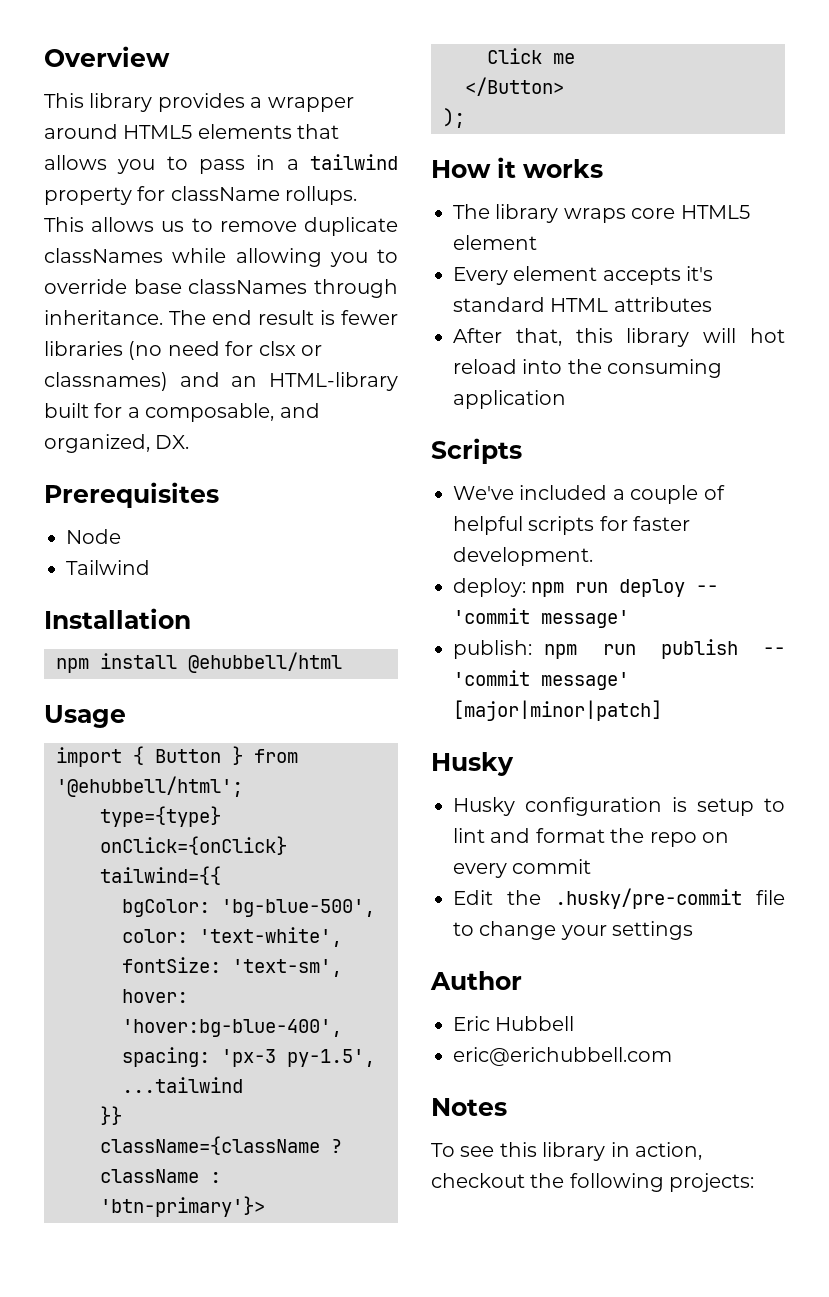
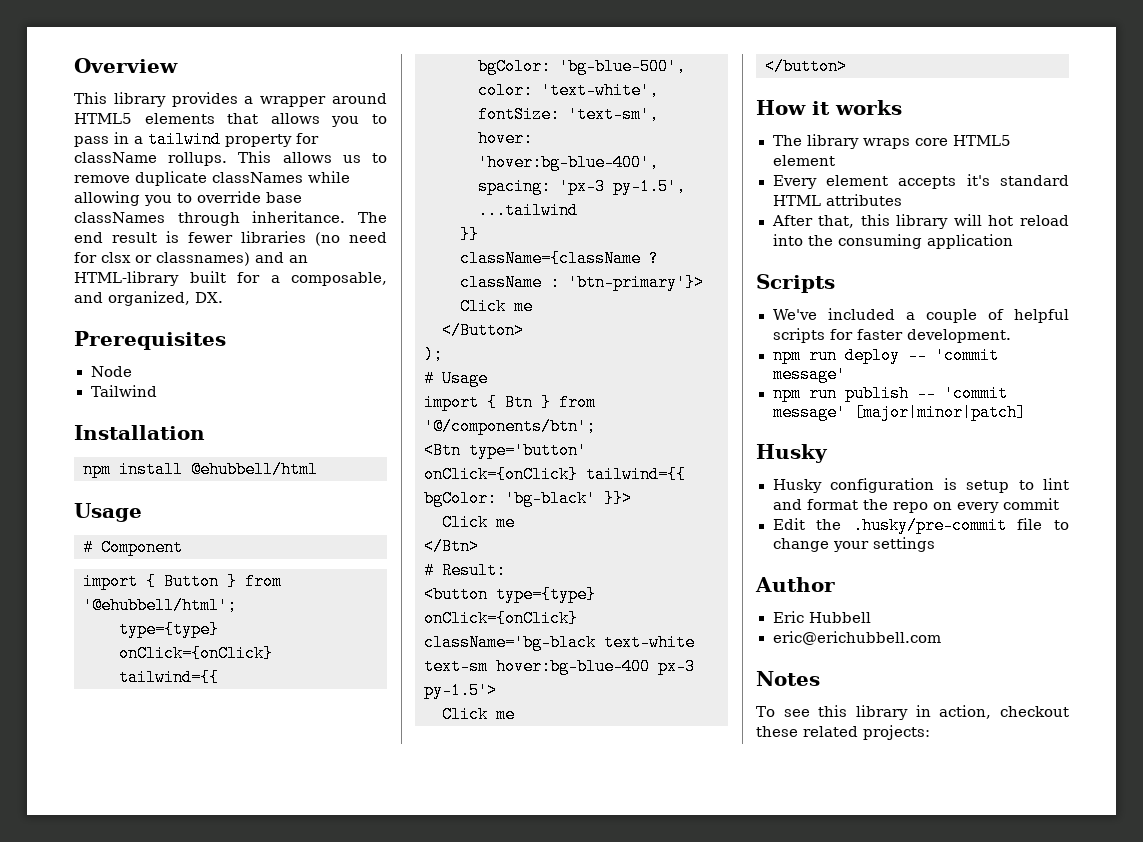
+ # Component
+ # Usage
+ import { Btn } from '@/components/btn';
+ <Btn type='button' onClick={onClick} tailwind={{ bgColor: 'bg-black' }}>
+ Click me
+ </Btn>
+ # Result:
+ <button type={type} onClick={onClick} className='bg-black text-white text-sm hover:bg-blue-400 px-3 py-1.5'>
+ Click me
+ </button>
- deploy: npm run deploy -- 'commit message'
+ npm run deploy -- 'commit message'
- publish: npm run publish -- 'commit message' [major|minor|patch]
+ npm run publish -- 'commit message' [major|minor|patch]
- To see this library in action, checkout the following projects:
+ To see this library in action, checkout these related projects:

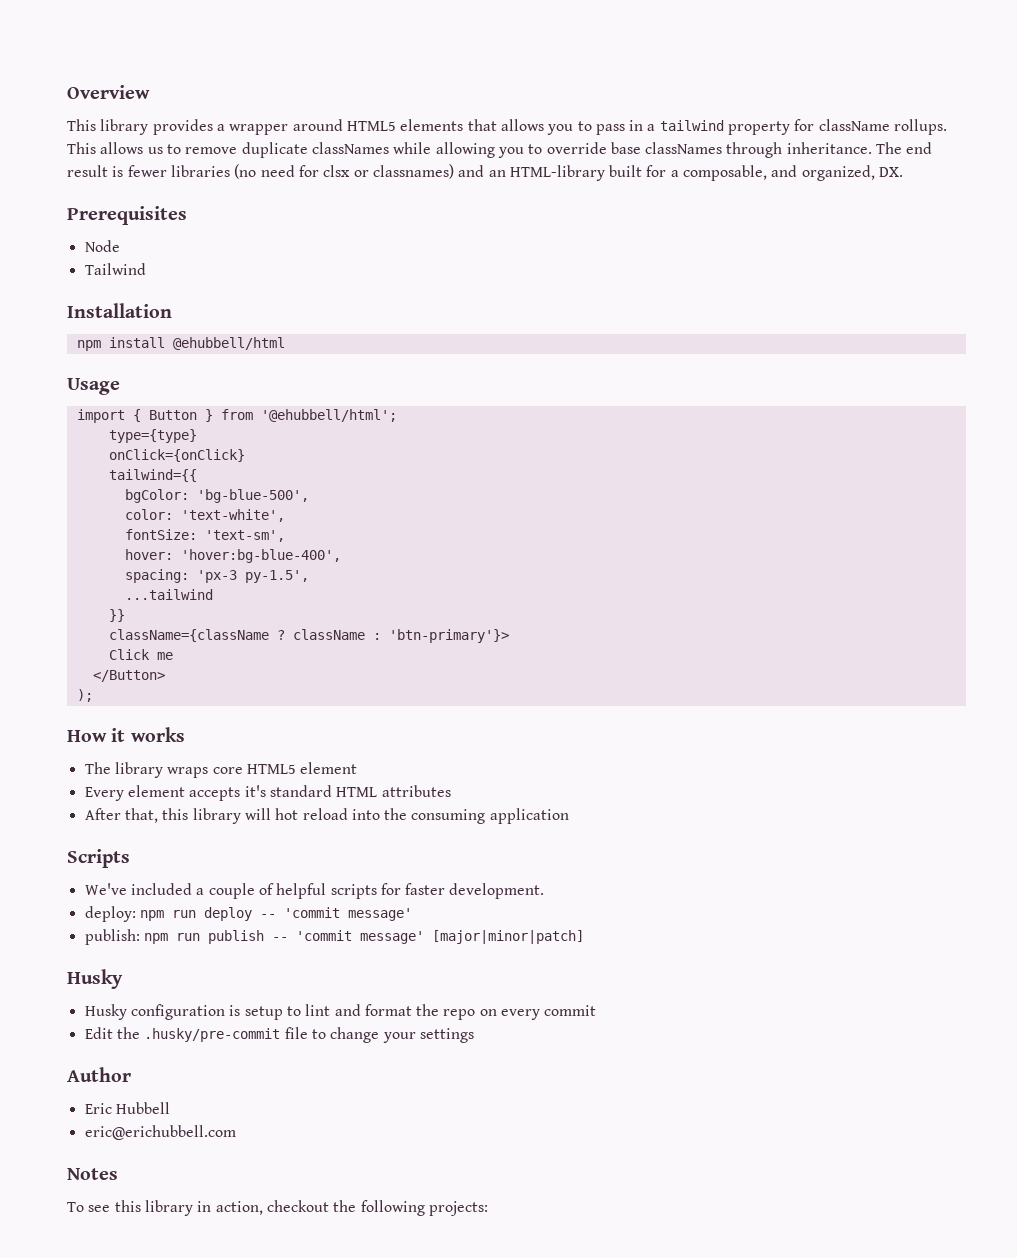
- # Component
- # Usage
- import { Btn } from '@/components/btn';
- <Btn type='button' onClick={onClick} tailwind={{ bgColor: 'bg-black' }}>
- Click me
- </Btn>
- # Result:
- <button type={type} onClick={onClick} className='bg-black text-white text-sm hover:bg-blue-400 px-3 py-1.5'>
- Click me
- </button>
- npm run deploy -- 'commit message'
+ deploy: npm run deploy -- 'commit message'
- npm run publish -- 'commit message' [major|minor|patch]
+ publish: npm run publish -- 'commit message' [major|minor|patch]
- To see this library in action, checkout these related projects:
+ To see this library in action, checkout the following projects:

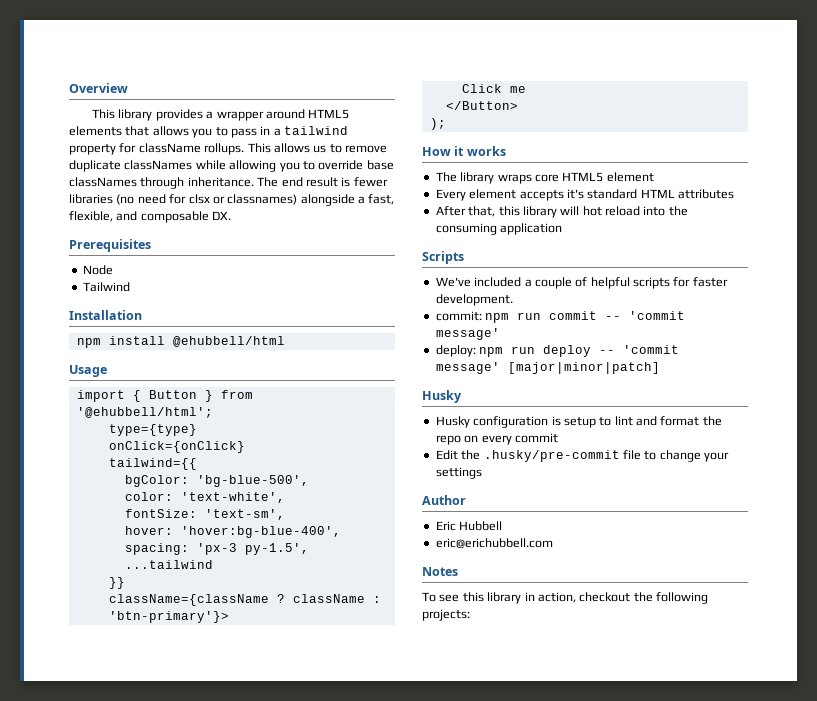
- The end result is fewer libraries (no need for clsx or classnames) and an HTML-library built for a composable, and organized, DX.
+ The end result is fewer libraries (no need for clsx or classnames) alongside a fast, flexible, and composable DX.
+ commit: npm run commit -- 'commit message'
- deploy: npm run deploy -- 'commit message'
- publish: npm run publish -- 'commit message' [major|minor|patch]
+ deploy: npm run deploy -- 'commit message' [major|minor|patch]

